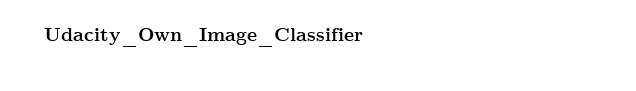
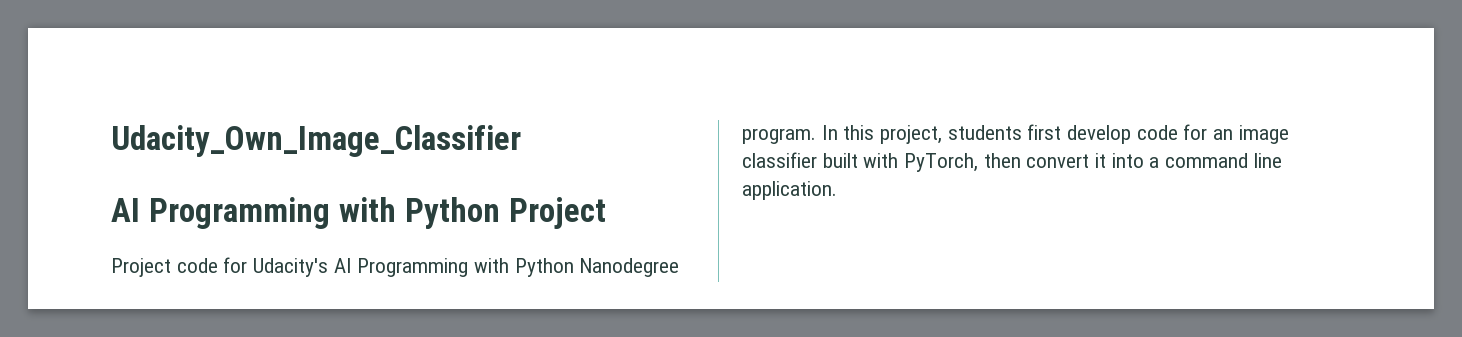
+ AI Programming with Python Project
+ Project code for Udacity's AI Programming with Python Nanodegree program. In this project, students first develop code for an image classifier built with PyTorch, then convert it into a command line application.

